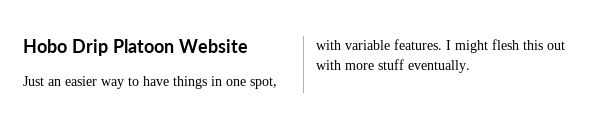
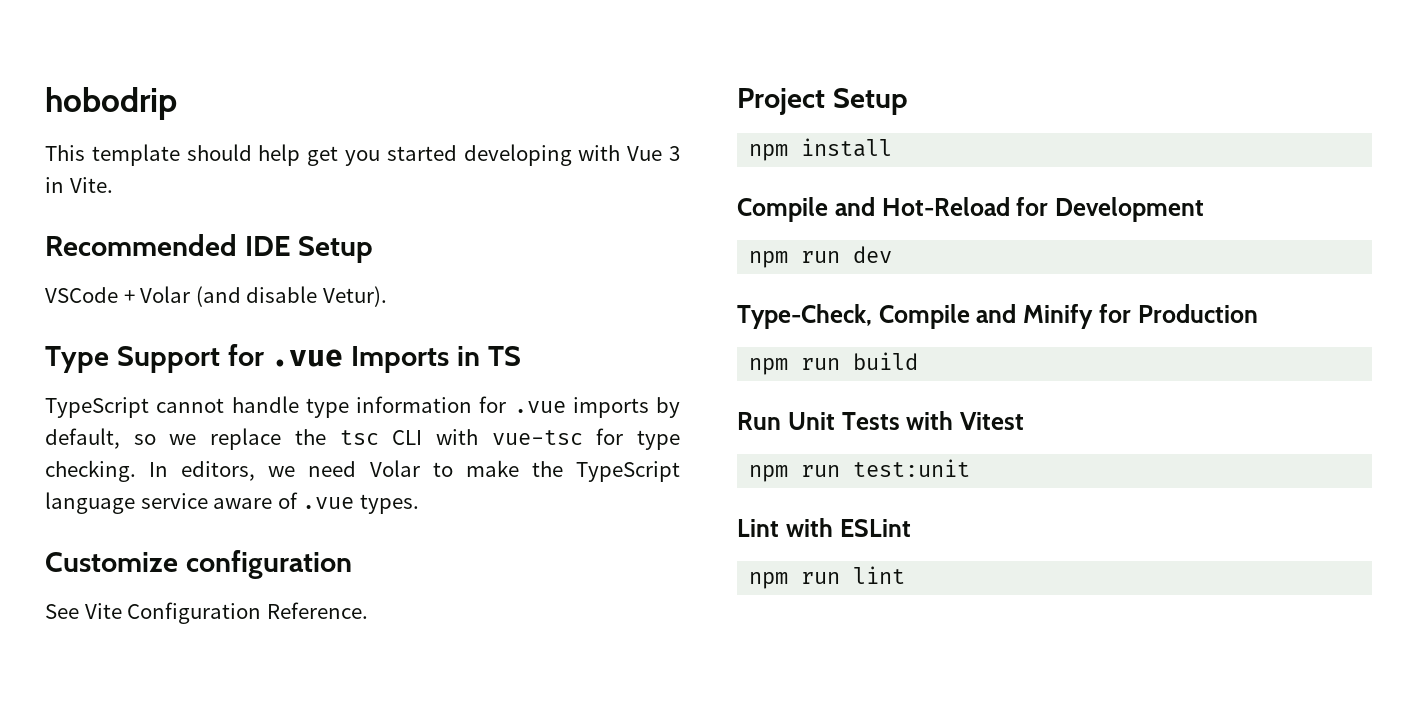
- Hobo Drip Platoon Website
- Just an easier way to have things in one spot, with variable features. I might flesh this out with more stuff eventually.
+ hobodrip
+ This template should help get you started developing with Vue 3 in Vite.
+ Recommended IDE Setup
+ VSCode + Volar (and disable Vetur).
+ Type Support for .vue Imports in TS
+ TypeScript cannot handle type information for .vue imports by default, so we replace the tsc CLI with vue-tsc for type checking. In editors, we need Volar to make the TypeScript language service aware of .vue types.
+ Customize configuration
+ See Vite Configuration Reference.
+ Project Setup
+ npm install
+ Compile and Hot-Reload for Development
+ npm run dev
+ Type-Check, Compile and Minify for Production
+ npm run build
+ Run Unit Tests with Vitest
+ npm run test:unit
+ Lint with ESLint
+ npm run lint

